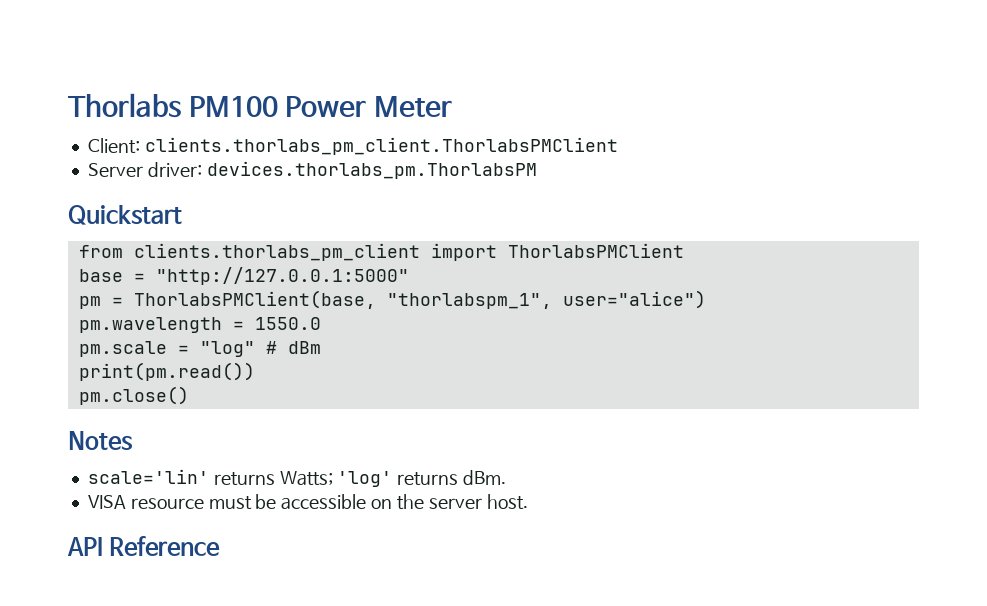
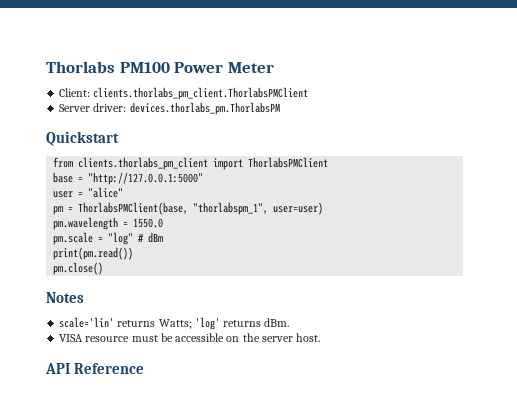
+ user = "alice"
- pm = ThorlabsPMClient(base, "thorlabspm_1", user="alice")
+ pm = ThorlabsPMClient(base, "thorlabspm_1", user=user)

